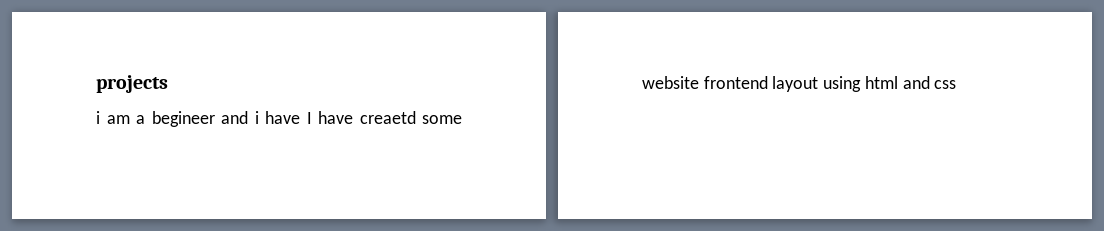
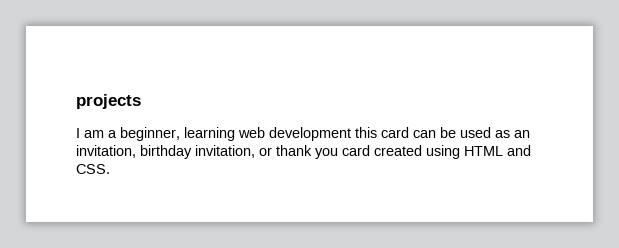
- i am a begineer and i have I have creaetd some website frontend layout using html and css
+ I am a beginner, learning web development this card can be used as an invitation, birthday invitation, or thank you card created using HTML and CSS.

